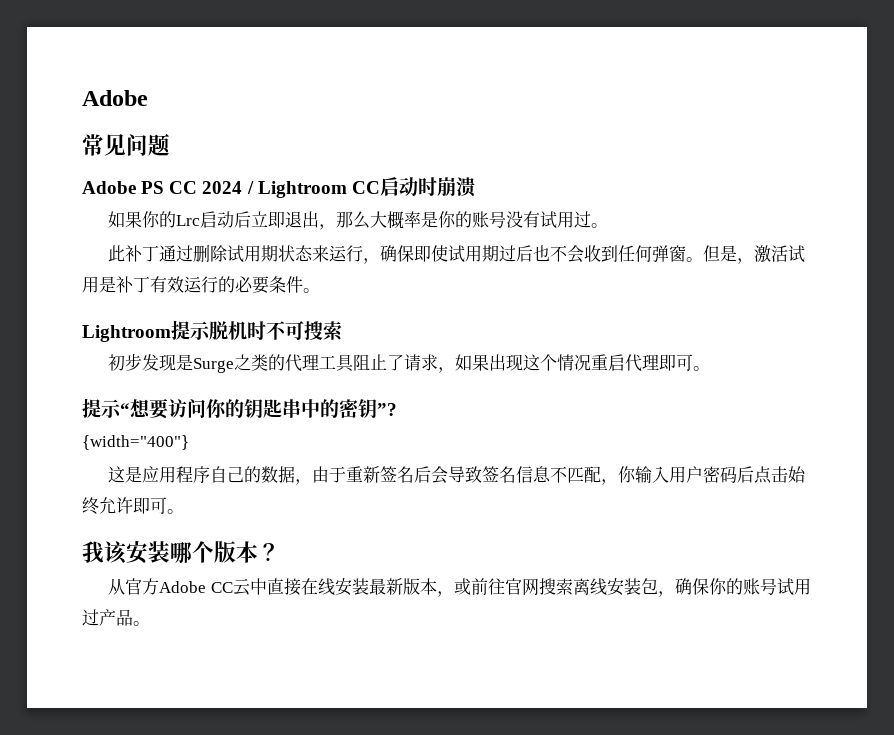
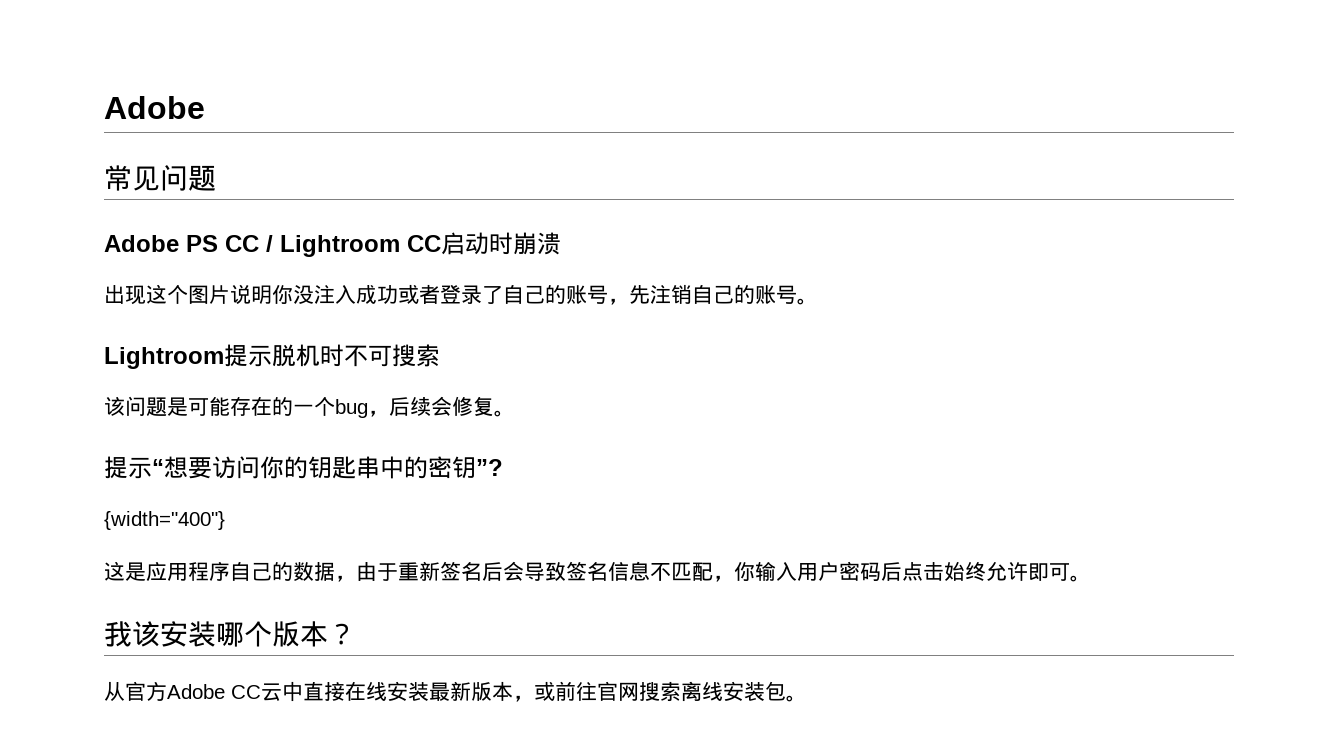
- Adobe PS CC 2024 / Lightroom CC启动时崩溃
+ Adobe PS CC / Lightroom CC启动时崩溃
- 如果你的Lrc启动后立即退出，那么大概率是你的账号没有试用过。
- 此补丁通过删除试用期状态来运行，确保即使试用期过后也不会收到任何弹窗。但是，激活试用是补丁有效运行的必要条件。
+ 出现这个图片说明你没注入成功或者登录了自己的账号，先注销自己的账号。
- 初步发现是Surge之类的代理工具阻止了请求，如果出现这个情况重启代理即可。
+ 该问题是可能存在的一个bug，后续会修复。
- 从官方Adobe CC云中直接在线安装最新版本，或前往官网搜索离线安装包，确保你的账号试用过产品。
+ 从官方Adobe CC云中直接在线安装最新版本，或前往官网搜索离线安装包。

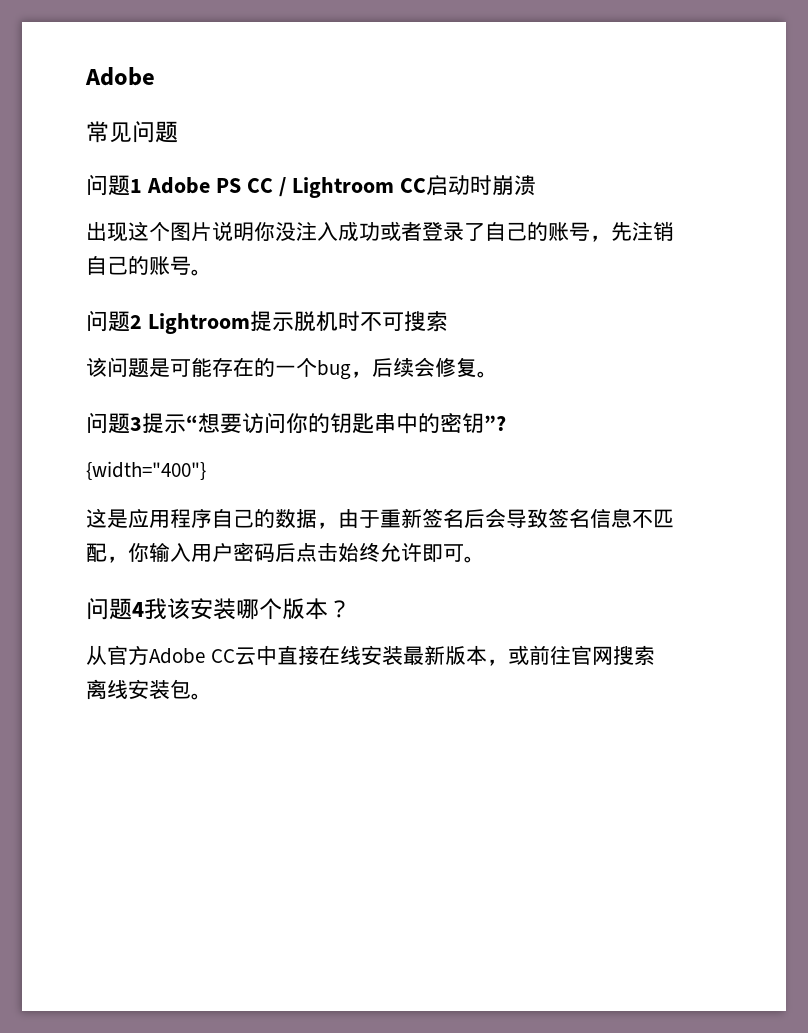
- Adobe PS CC / Lightroom CC启动时崩溃
+ 问题1 Adobe PS CC / Lightroom CC启动时崩溃
- Lightroom提示脱机时不可搜索
+ 问题2 Lightroom提示脱机时不可搜索
- 提示“想要访问你的钥匙串中的密钥”?
+ 问题3提示“想要访问你的钥匙串中的密钥”?
- 我该安装哪个版本？
+ 问题4我该安装哪个版本？

